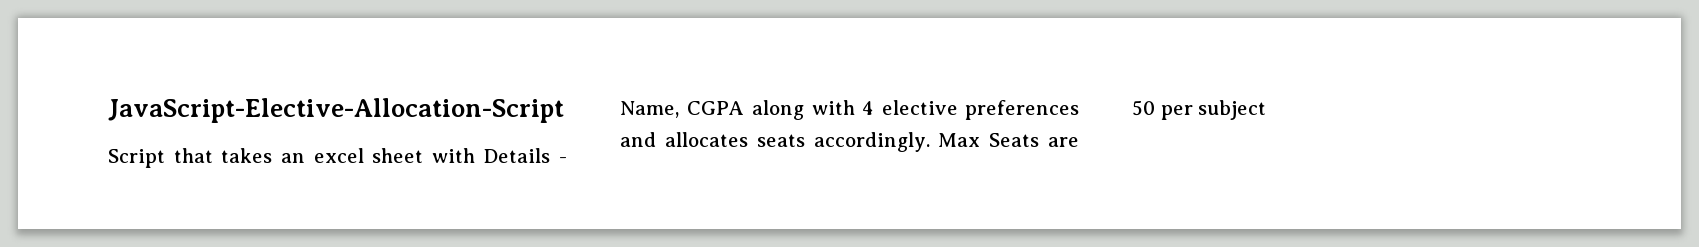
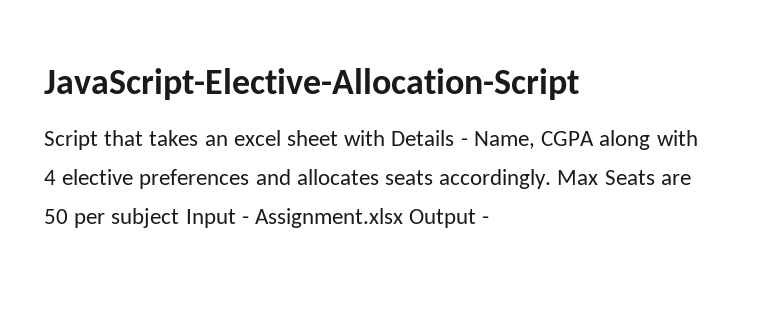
- Max Seats are 50 per subject
+ Max Seats are 50 per subject Input - Assignment.xlsx Output -

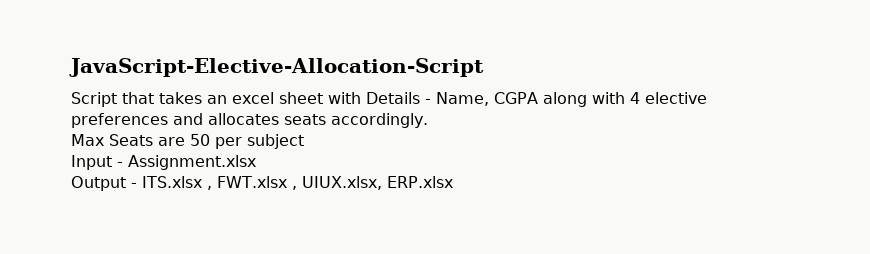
- Script that takes an excel sheet with Details - Name, CGPA along with 4 elective preferences and allocates seats accordingly. Max Seats are 50 per subject Input - Assignment.xlsx Output -
+ Script that takes an excel sheet with Details - Name, CGPA along with 4 elective preferences and allocates seats accordingly.
+ Max Seats are 50 per subject
+ Input - Assignment.xlsx
+ Output - ITS.xlsx , FWT.xlsx , UIUX.xlsx, ERP.xlsx

